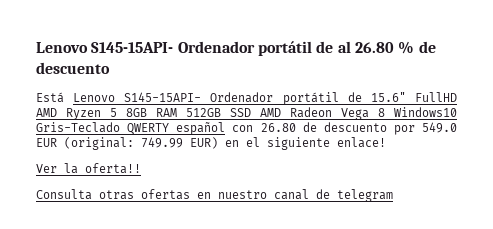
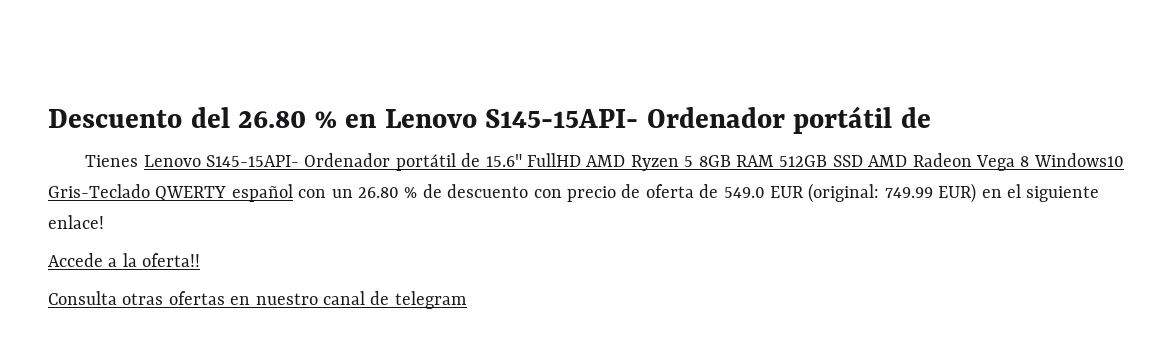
- Lenovo S145-15API- Ordenador portátil de al 26.80 % de descuento
- Está Lenovo S145-15API- Ordenador portátil de 15.6" FullHD AMD Ryzen 5 8GB RAM 512GB SSD AMD Radeon Vega 8 Windows10 Gris-Teclado QWERTY español con 26.80 de descuento por 549.0 EUR (original: 749.99 EUR) en el siguiente enlace!
+ Descuento del 26.80 % en Lenovo S145-15API- Ordenador portátil de
+ Tienes Lenovo S145-15API- Ordenador portátil de 15.6" FullHD AMD Ryzen 5 8GB RAM 512GB SSD AMD Radeon Vega 8 Windows10 Gris-Teclado QWERTY español con un 26.80 % de descuento con precio de oferta de 549.0 EUR (original: 749.99 EUR) en el siguiente enlace!
- Ver la oferta!!
+ Accede a la oferta!!

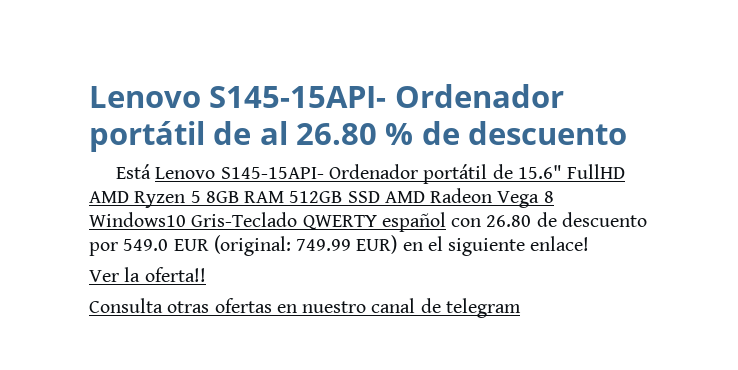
- Descuento del 26.80 % en Lenovo S145-15API- Ordenador portátil de
- Tienes Lenovo S145-15API- Ordenador portátil de 15.6" FullHD AMD Ryzen 5 8GB RAM 512GB SSD AMD Radeon Vega 8 Windows10 Gris-Teclado QWERTY español con un 26.80 % de descuento con precio de oferta de 549.0 EUR (original: 749.99 EUR) en el siguiente enlace!
+ Lenovo S145-15API- Ordenador portátil de al 26.80 % de descuento
+ Está Lenovo S145-15API- Ordenador portátil de 15.6" FullHD AMD Ryzen 5 8GB RAM 512GB SSD AMD Radeon Vega 8 Windows10 Gris-Teclado QWERTY español con 26.80 de descuento por 549.0 EUR (original: 749.99 EUR) en el siguiente enlace!
- Accede a la oferta!!
+ Ver la oferta!!

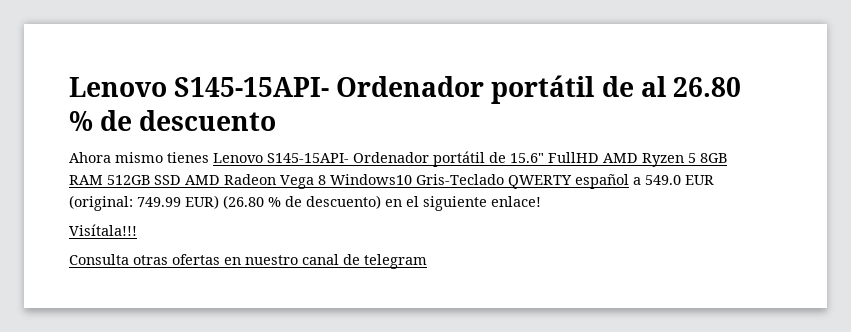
- Está Lenovo S145-15API- Ordenador portátil de 15.6" FullHD AMD Ryzen 5 8GB RAM 512GB SSD AMD Radeon Vega 8 Windows10 Gris-Teclado QWERTY español con 26.80 de descuento por 549.0 EUR (original: 749.99 EUR) en el siguiente enlace!
+ Ahora mismo tienes Lenovo S145-15API- Ordenador portátil de 15.6" FullHD AMD Ryzen 5 8GB RAM 512GB SSD AMD Radeon Vega 8 Windows10 Gris-Teclado QWERTY español a 549.0 EUR (original: 749.99 EUR) (26.80 % de descuento) en el siguiente enlace!
- Ver la oferta!!
+ Visítala!!!

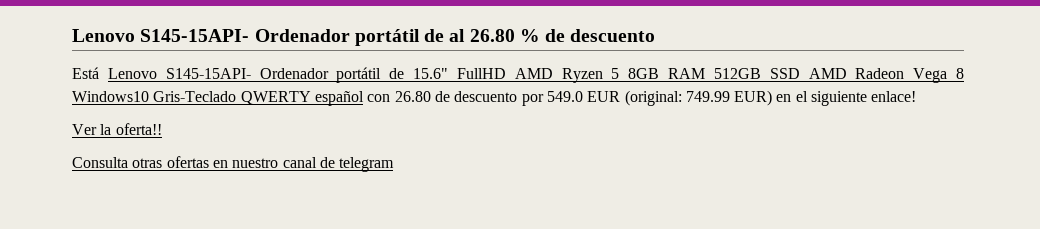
- Ahora mismo tienes Lenovo S145-15API- Ordenador portátil de 15.6" FullHD AMD Ryzen 5 8GB RAM 512GB SSD AMD Radeon Vega 8 Windows10 Gris-Teclado QWERTY español a 549.0 EUR (original: 749.99 EUR) (26.80 % de descuento) en el siguiente enlace!
+ Está Lenovo S145-15API- Ordenador portátil de 15.6" FullHD AMD Ryzen 5 8GB RAM 512GB SSD AMD Radeon Vega 8 Windows10 Gris-Teclado QWERTY español con 26.80 de descuento por 549.0 EUR (original: 749.99 EUR) en el siguiente enlace!
- Visítala!!!
+ Ver la oferta!!

